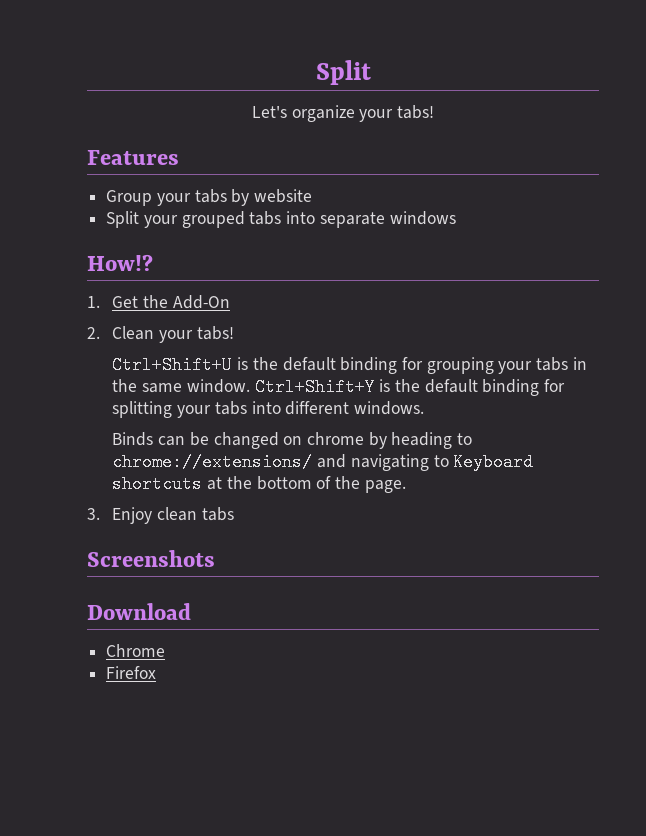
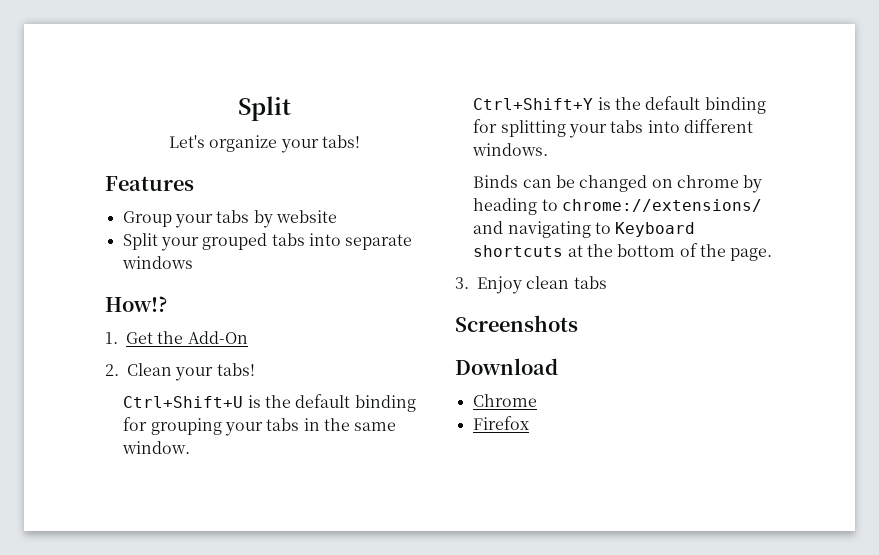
- Ctrl+Shift+U is the default binding for grouping your tabs in the same window. Ctrl+Shift+Y is the default binding for splitting your tabs into different windows.
+ Ctrl+Shift+U is the default binding for grouping your tabs in the same window.
+ Ctrl+Shift+Y is the default binding for splitting your tabs into different windows.

